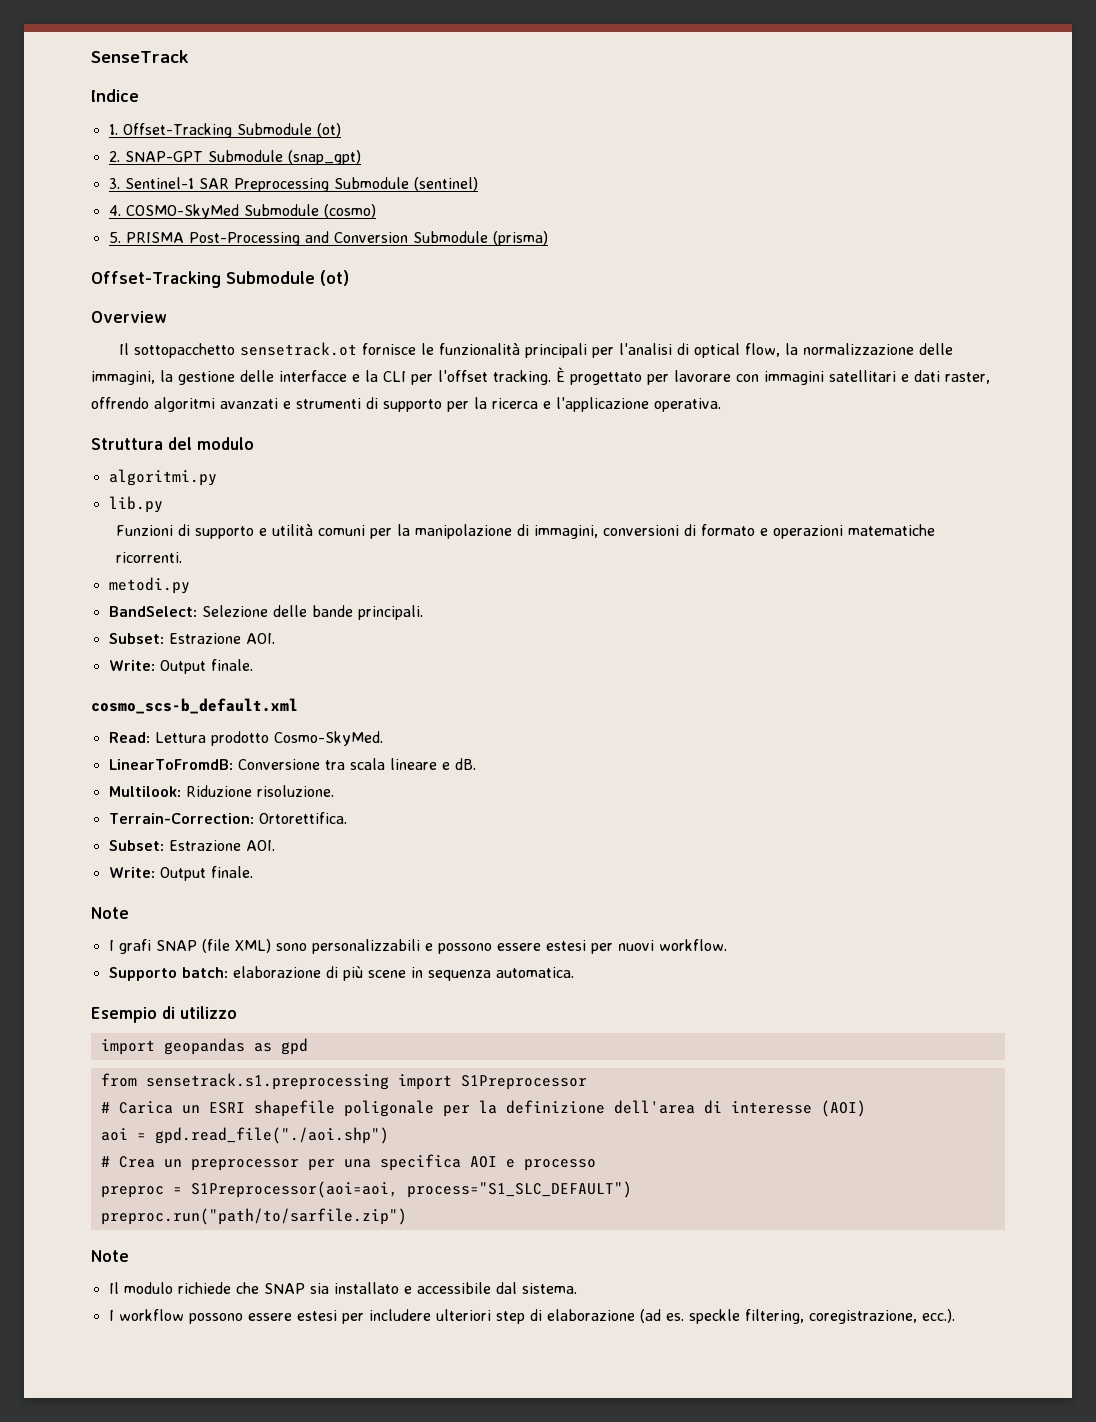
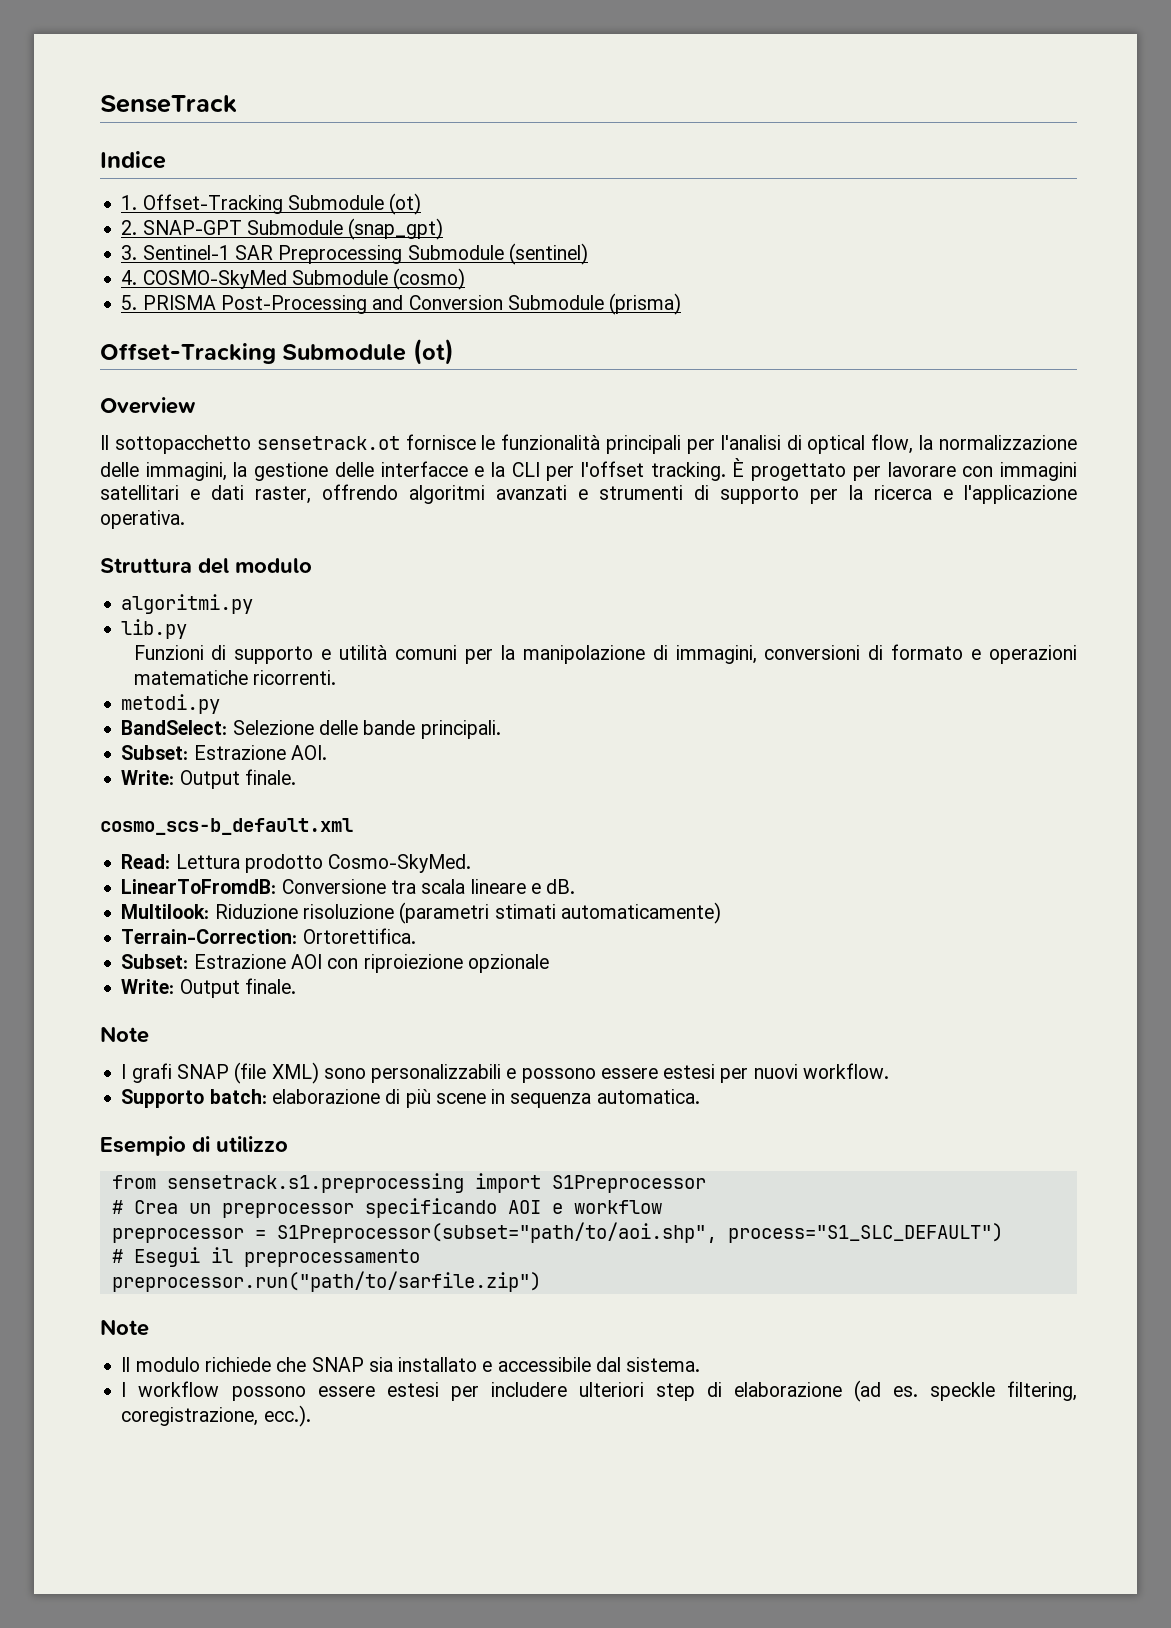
- Multilook: Riduzione risoluzione.
+ Multilook: Riduzione risoluzione (parametri stimati automaticamente)
  Terrain-Correction: Ortorettifica.
- Subset: Estrazione AOI.
+ Subset: Estrazione AOI con riproiezione opzionale
- import geopandas as gpd
- # Carica un ESRI shapefile poligonale per la definizione dell'area di interesse (AOI)
- aoi = gpd.read_file("./aoi.shp")
- # Crea un preprocessor per una specifica AOI e processo
- preproc = S1Preprocessor(aoi=aoi, process="S1_SLC_DEFAULT")
- preproc.run("path/to/sarfile.zip")
+ # Crea un preprocessor specificando AOI e workflow
+ preprocessor = S1Preprocessor(subset="path/to/aoi.shp", process="S1_SLC_DEFAULT")
+ # Esegui il preprocessamento
+ preprocessor.run("path/to/sarfile.zip")

